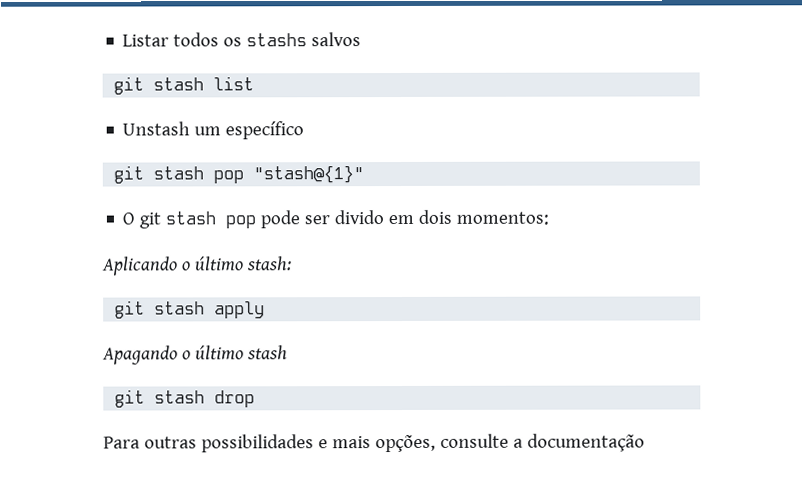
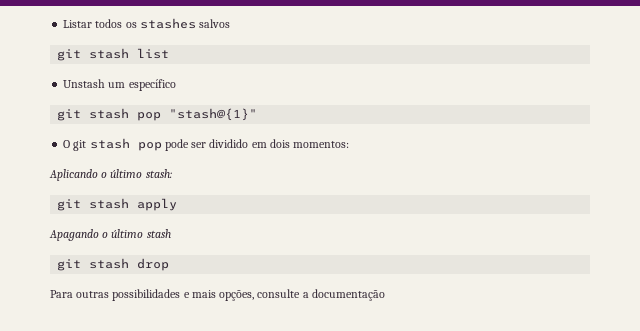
- Listar todos os stashs salvos
+ Listar todos os stashes salvos
- O git stash pop pode ser divido em dois momentos:
+ O git stash pop pode ser dividido em dois momentos:

